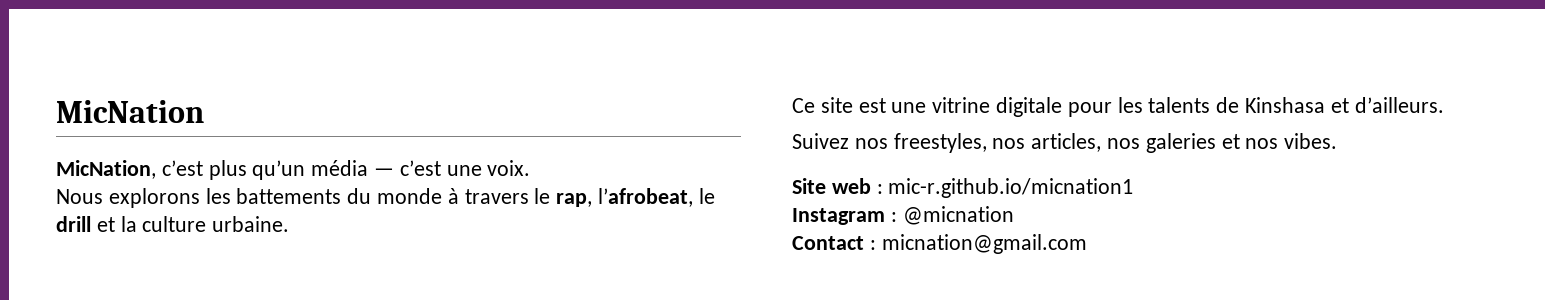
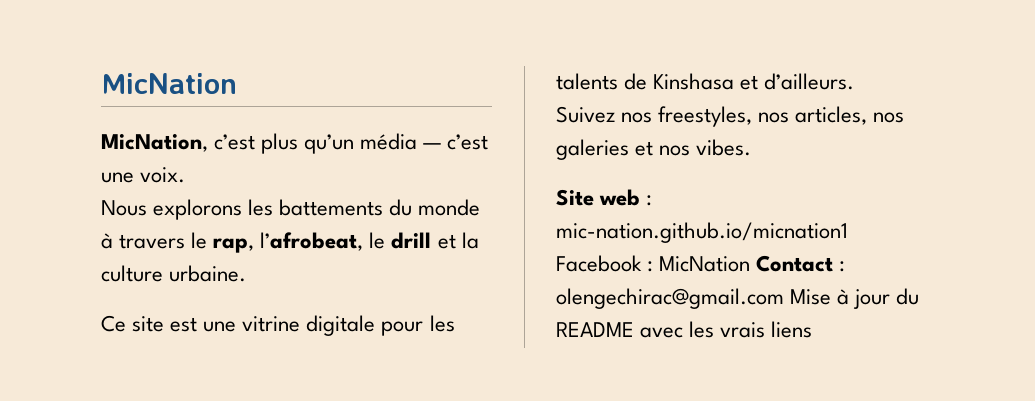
- Site web : mic-r.github.io/micnation1
- Instagram : @micnation
- Contact : micnation@gmail.com
+ Site web : mic-nation.github.io/micnation1
+ Facebook : MicNation Contact : olengechirac@gmail.com Mise à jour du README avec les vrais liens

